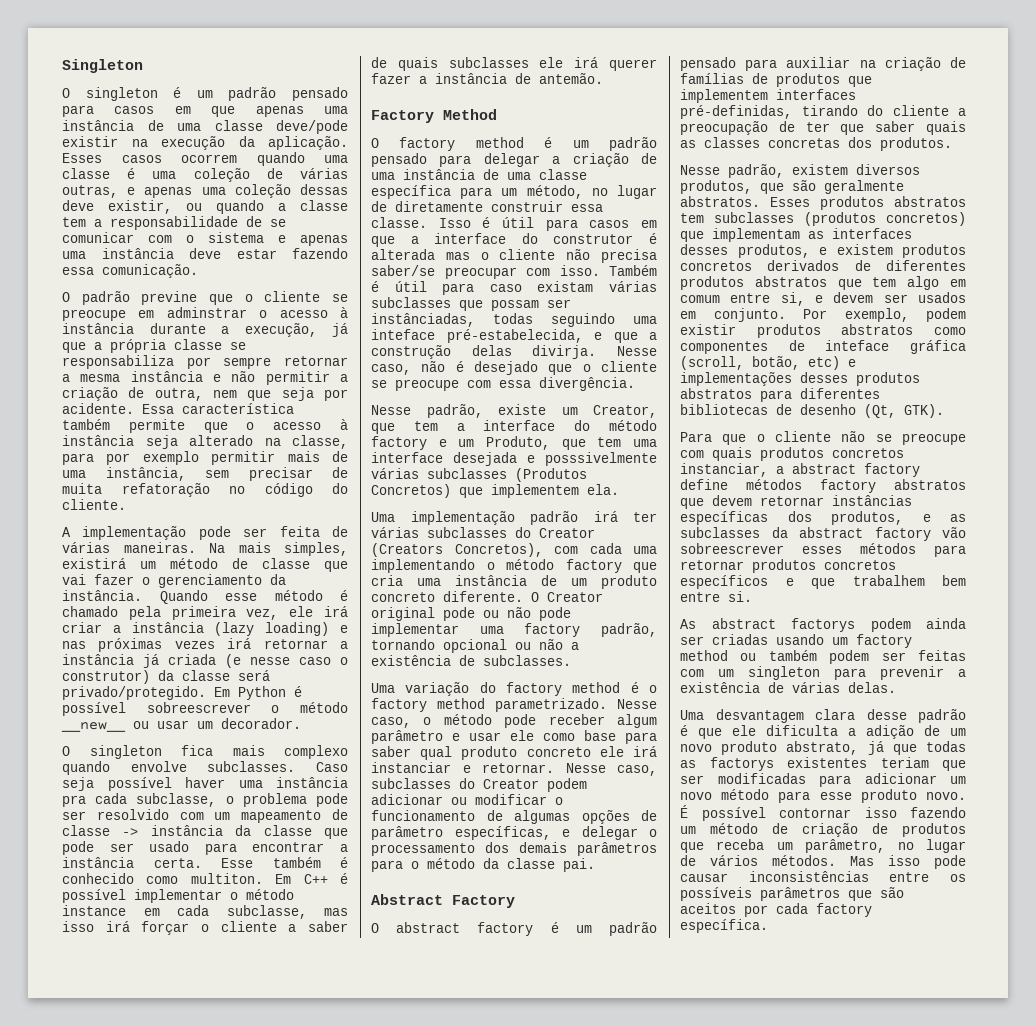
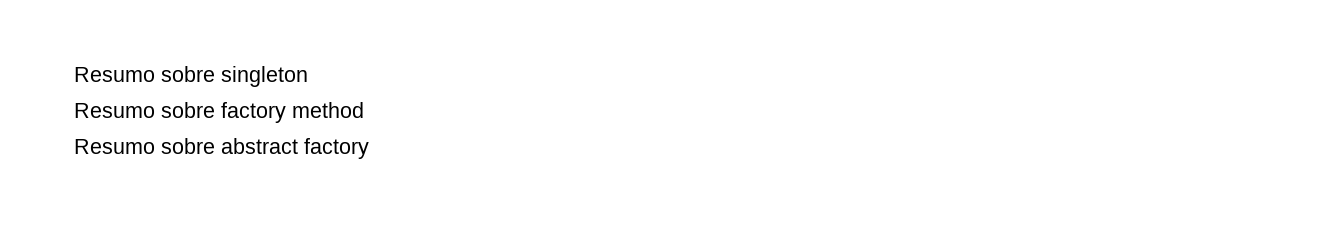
- Singleton
- O singleton é um padrão pensado para casos em que apenas uma instância de uma classe deve/pode existir na execução da aplicação. Esses casos ocorrem quando uma classe é uma coleção de várias outras, e apenas uma coleção dessas deve existir, ou quando a classe tem a responsabilidade de se comunicar com o sistema e apenas uma instância deve estar fazendo essa comunicação.
- O padrão previne que o cliente se preocupe em adminstrar o acesso à instância durante a execução, já que a própria classe se responsabiliza por sempre retornar a mesma instância e não permitir a criação de outra, nem que seja por acidente. Essa característica também permite que o acesso à instância seja alterado na classe, para por exemplo permitir mais de uma instância, sem precisar de muita refatoração no código do cliente.
- A implementação pode ser feita de várias maneiras. Na mais simples, existirá um método de classe que vai fazer o gerenciamento da instância. Quando esse método é chamado pela primeira vez, ele irá criar a instância (lazy loading) e nas próximas vezes irá retornar a instância já criada (e nesse caso o construtor) da classe será privado/protegido. Em Python é possível sobreescrever o método __new__ ou usar um decorador.
- O singleton fica mais complexo quando envolve subclasses. Caso seja possível haver uma instância pra cada subclasse, o problema pode ser resolvido com um mapeamento de classe -> instância da classe que pode ser usado para encontrar a instância certa. Esse também é conhecido como multiton. Em C++ é possível implementar o método instance em cada subclasse, mas isso irá forçar o cliente a saber de quais subclasses ele irá querer fazer a instância de antemão.
- Factory Method
- O factory method é um padrão pensado para delegar a criação de uma instância de uma classe específica para um método, no lugar de diretamente construir essa classe. Isso é útil para casos em que a interface do construtor é alterada mas o cliente não precisa saber/se preocupar com isso. Também é útil para caso existam várias subclasses que possam ser instânciadas, todas seguindo uma inteface pré-estabelecida, e que a construção delas divirja. Nesse caso, não é desejado que o cliente se preocupe com essa divergência.
- Nesse padrão, existe um Creator, que tem a interface do método factory e um Produto, que tem uma interface desejada e posssivelmente várias subclasses (Produtos Concretos) que implementem ela.
- Uma implementação padrão irá ter várias subclasses do Creator (Creators Concretos), com cada uma implementando o método factory que cria uma instância de um produto concreto diferente. O Creator original pode ou não pode implementar uma factory padrão, tornando opcional ou não a existência de subclasses.
- Uma variação do factory method é o factory method parametrizado. Nesse caso, o método pode receber algum parâmetro e usar ele como base para saber qual produto concreto ele irá instanciar e retornar. Nesse caso, subclasses do Creator podem adicionar ou modificar o funcionamento de algumas opções de parâmetro específicas, e delegar o processamento dos demais parâmetros para o método da classe pai.
- Abstract Factory
- O abstract factory é um padrão pensado para auxiliar na criação de famílias de produtos que implementem interfaces pré-definidas, tirando do cliente a preocupação de ter que saber quais as classes concretas dos produtos.
- Nesse padrão, existem diversos produtos, que são geralmente abstratos. Esses produtos abstratos tem subclasses (produtos concretos) que implementam as interfaces desses produtos, e existem produtos concretos derivados de diferentes produtos abstratos que tem algo em comum entre si, e devem ser usados em conjunto. Por exemplo, podem existir produtos abstratos como componentes de inteface gráfica (scroll, botão, etc) e implementações desses produtos abstratos para diferentes bibliotecas de desenho (Qt, GTK).
- Para que o cliente não se preocupe com quais produtos concretos instanciar, a abstract factory define métodos factory abstratos que devem retornar instâncias específicas dos produtos, e as subclasses da abstract factory vão sobreescrever esses métodos para retornar produtos concretos específicos e que trabalhem bem entre si.
- As abstract factorys podem ainda ser criadas usando um factory method ou também podem ser feitas com um singleton para prevenir a existência de várias delas.
- Uma desvantagem clara desse padrão é que ele dificulta a adição de um novo produto abstrato, já que todas as factorys existentes teriam que ser modificadas para adicionar um novo método para esse produto novo. É possível contornar isso fazendo um método de criação de produtos que receba um parâmetro, no lugar de vários métodos. Mas isso pode causar inconsistências entre os possíveis parâmetros que são aceitos por cada factory específica.
+ Resumo sobre singleton
+ Resumo sobre factory method
+ Resumo sobre abstract factory

